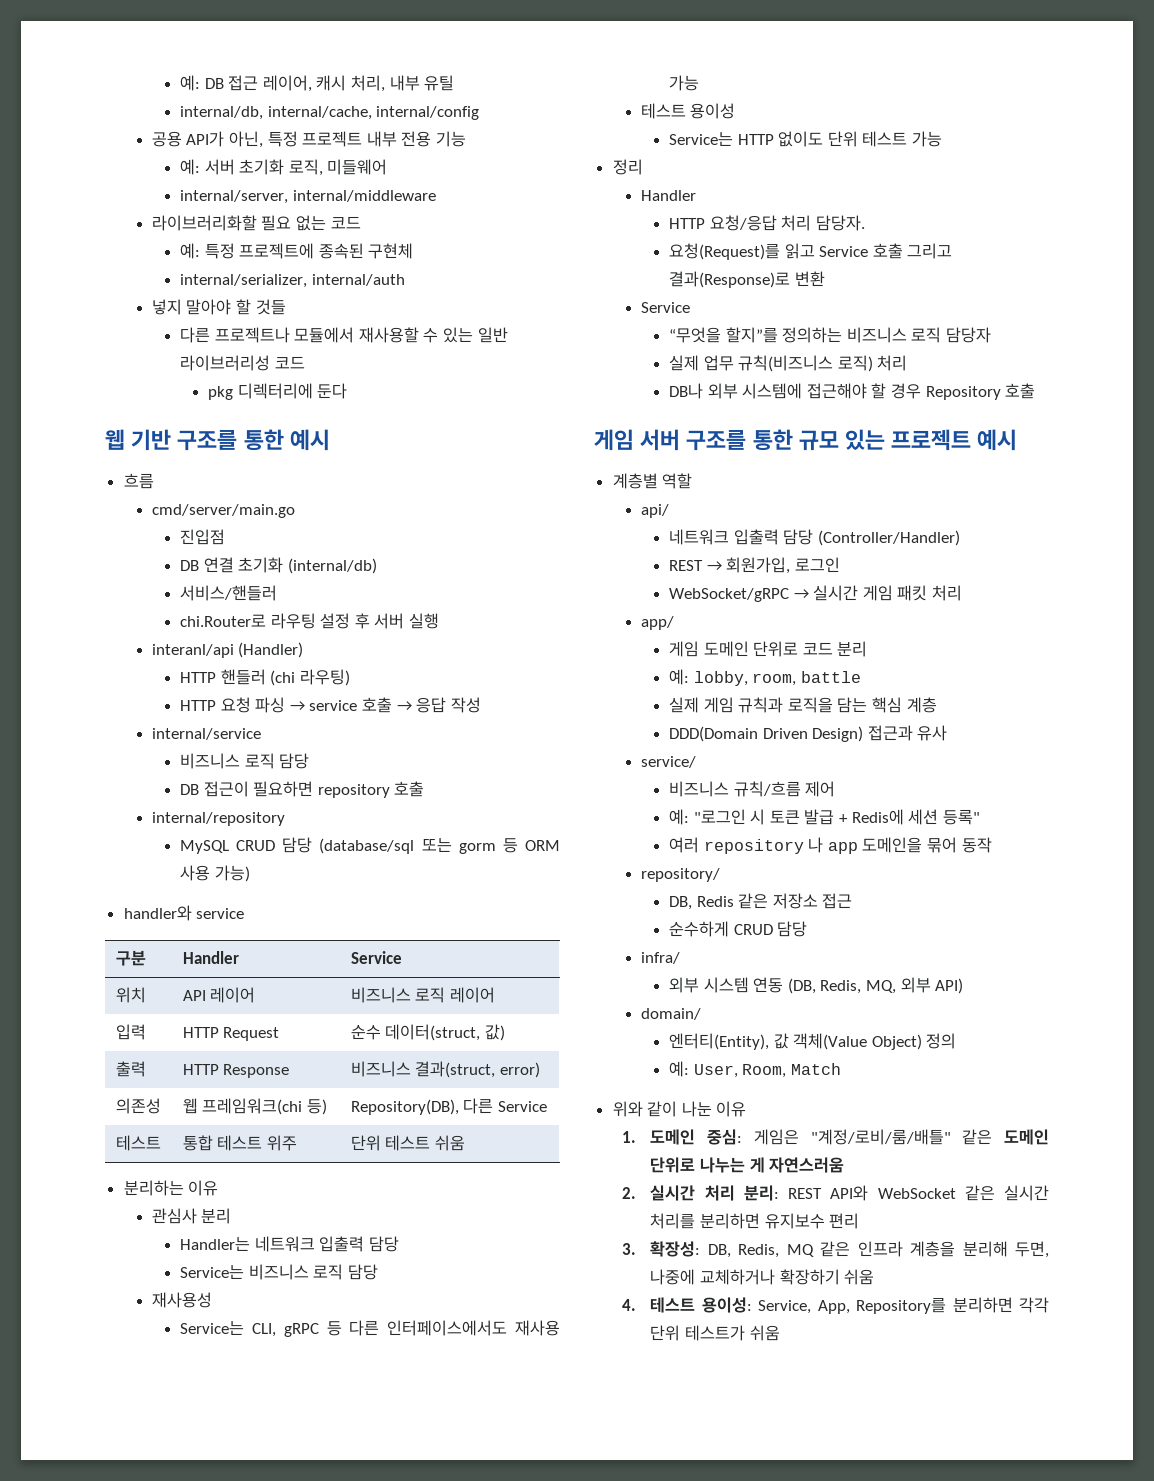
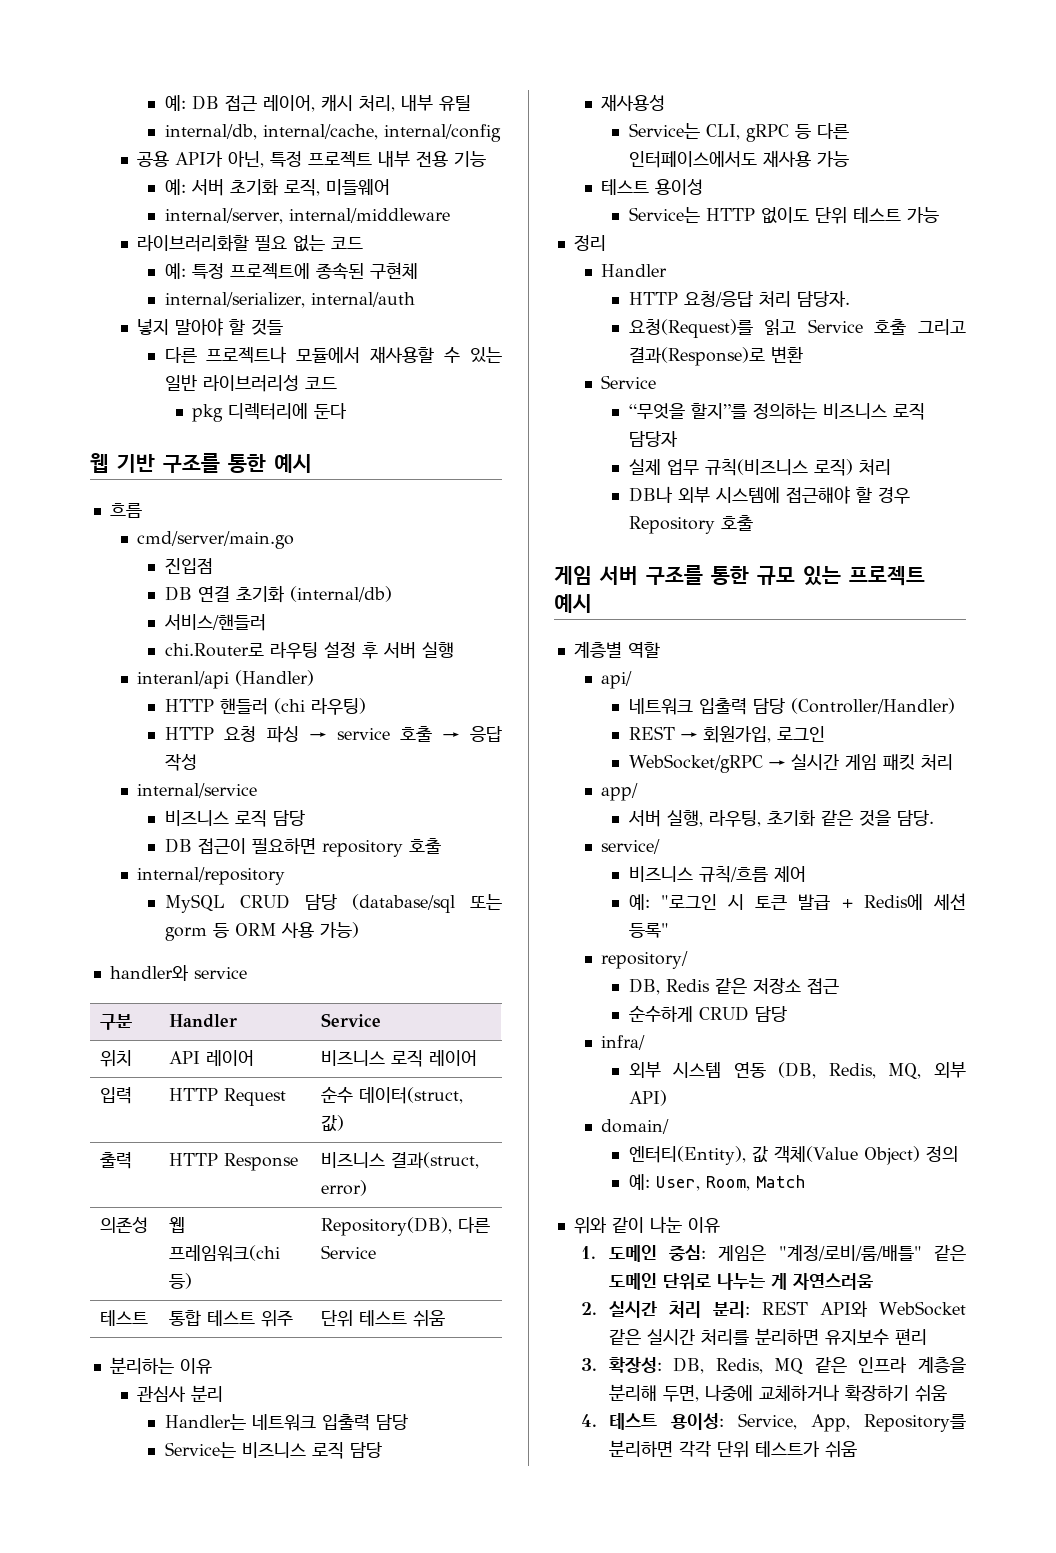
- 게임 도메인 단위로 코드 분리
- 예: lobby, room, battle
- 실제 게임 규칙과 로직을 담는 핵심 계층
- DDD(Domain Driven Design) 접근과 유사
+ 서버 실행, 라우팅, 초기화 같은 것을 담당.
- 여러 repository 나 app 도메인을 묶어 동작

